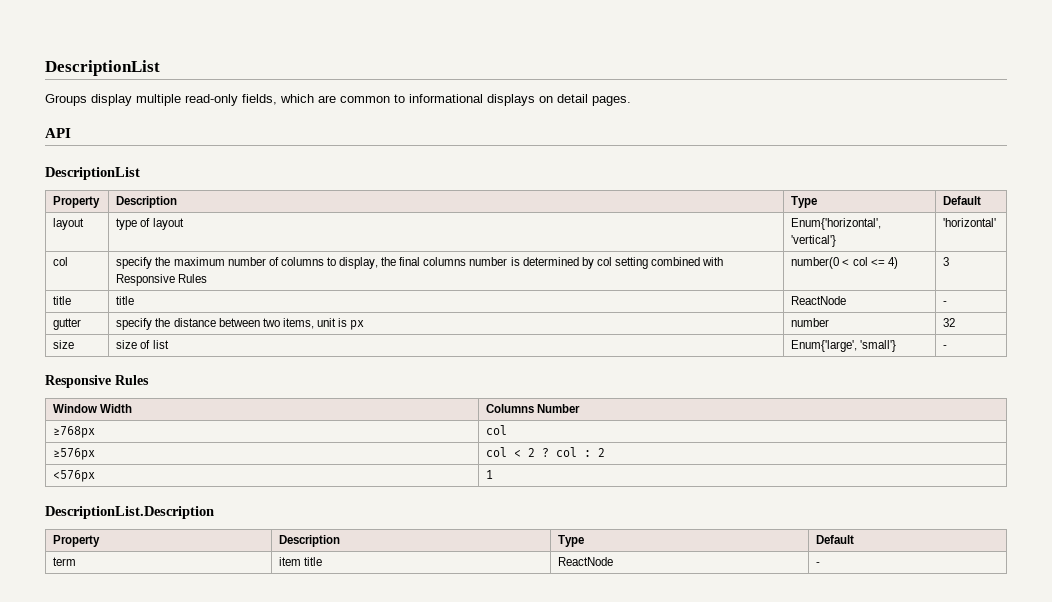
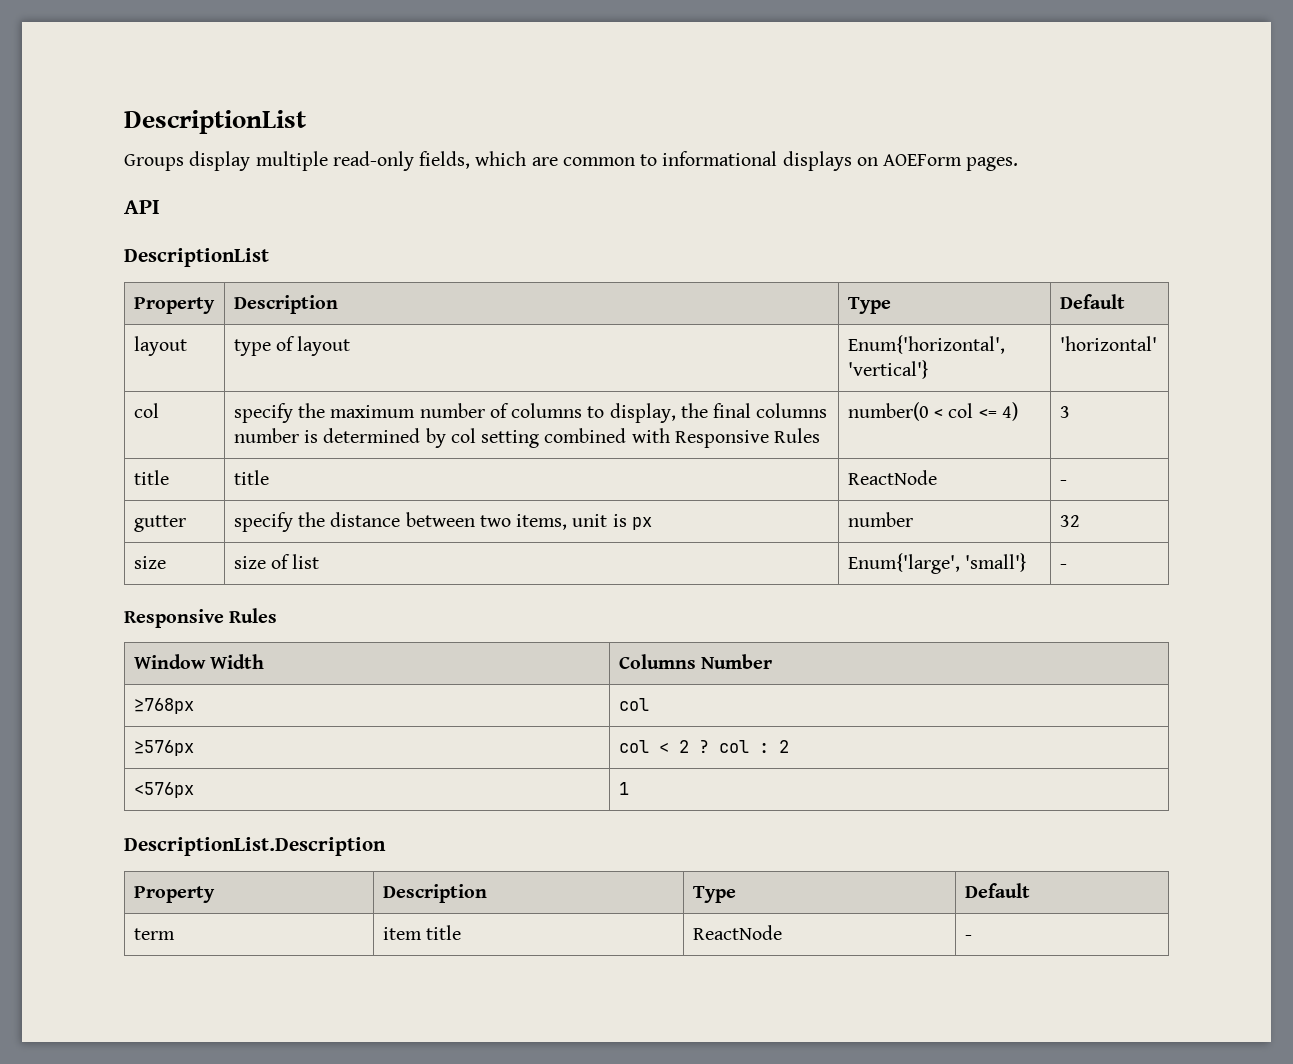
- Groups display multiple read-only fields, which are common to informational displays on detail pages.
+ Groups display multiple read-only fields, which are common to informational displays on AOEForm pages.

